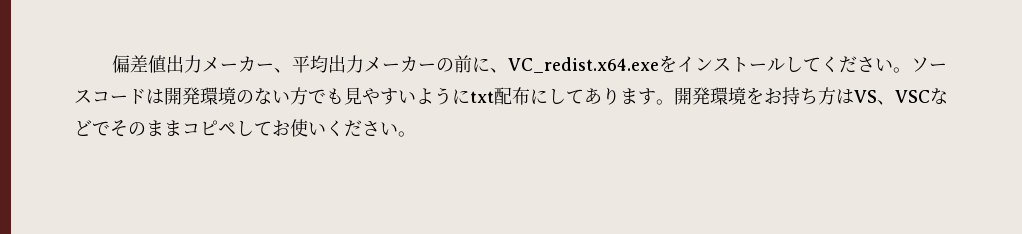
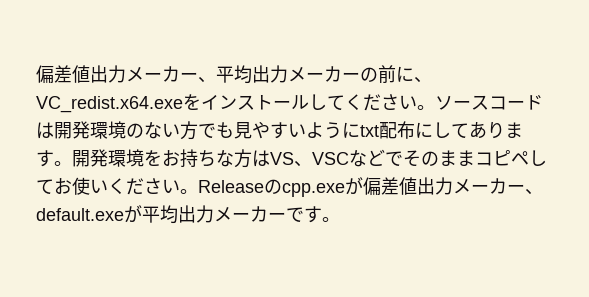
- 開発環境をお持ち方はVS、VSCなどでそのままコピペしてお使いください。
+ 開発環境をお持ちな方はVS、VSCなどでそのままコピペしてお使いください。
+ Releaseのcpp.exeが偏差値出力メーカー、default.exeが平均出力メーカーです。

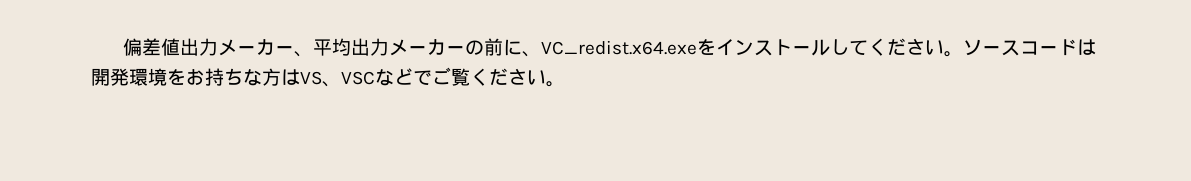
- ソースコードは開発環境のない方でも見やすいようにtxt配布にしてあります。開発環境をお持ちな方はVS、VSCなどでそのままコピペしてお使いください。Releaseのcpp.exeが偏差値出力メーカー、default.exeが平均出力メーカーです。
+ ソースコードは開発環境をお持ちな方はVS、VSCなどでご覧ください。

